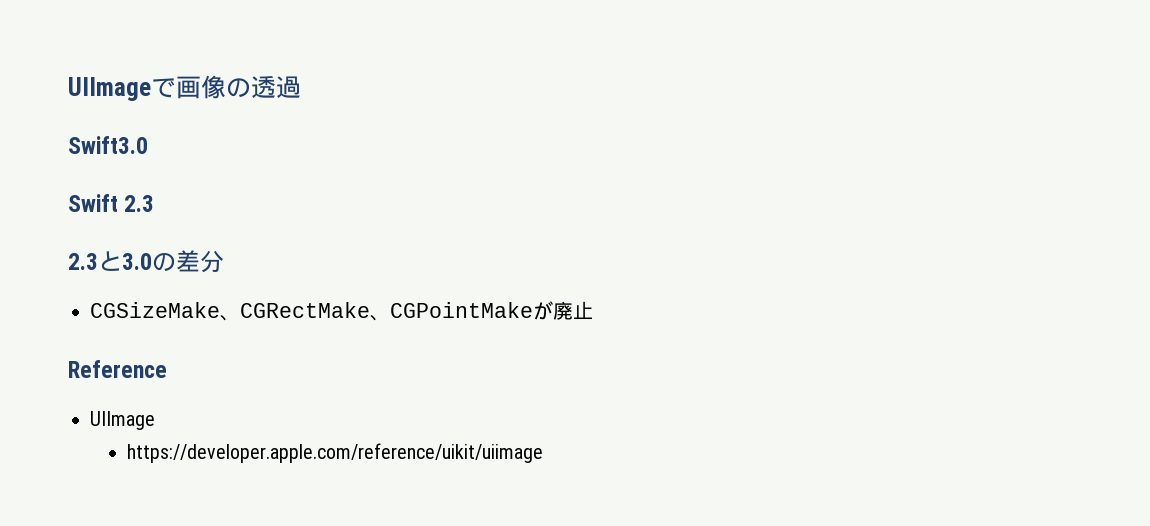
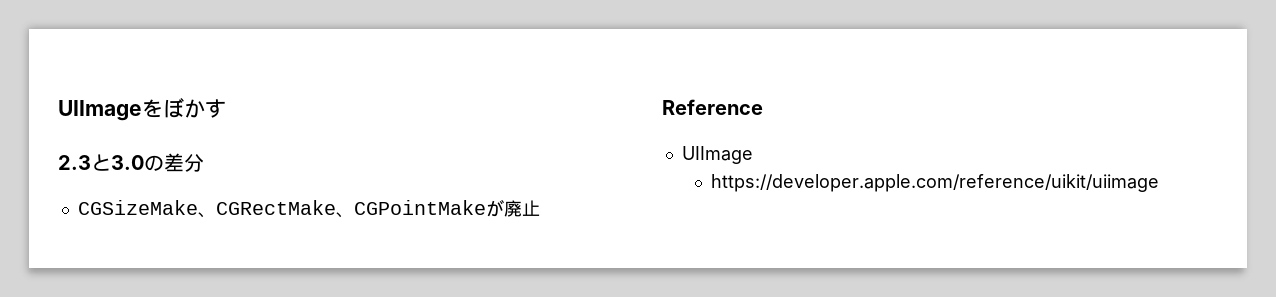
- UIImageで画像の透過
- Swift3.0
- Swift 2.3
+ UIImageをぼかす

